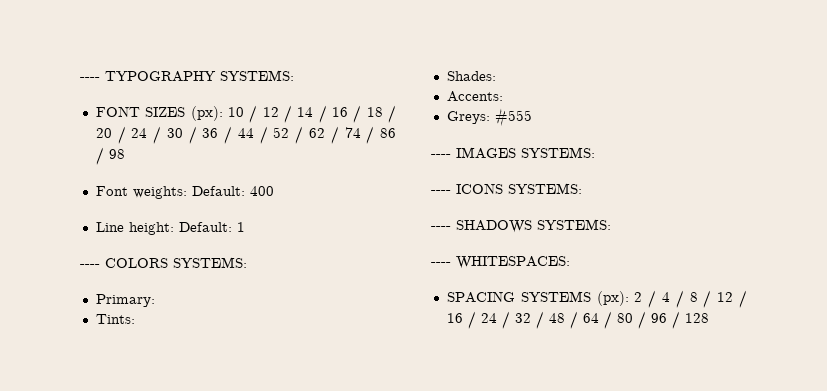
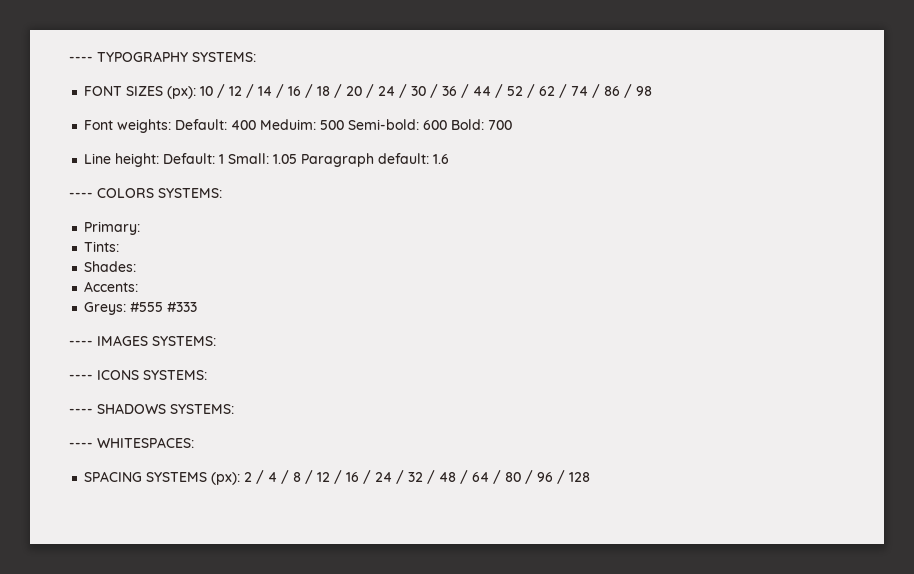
- Font weights: Default: 400
+ Font weights: Default: 400 Meduim: 500 Semi-bold: 600 Bold: 700
- Line height: Default: 1
+ Line height: Default: 1 Small: 1.05 Paragraph default: 1.6
- Greys: #555
+ Greys: #555 #333

